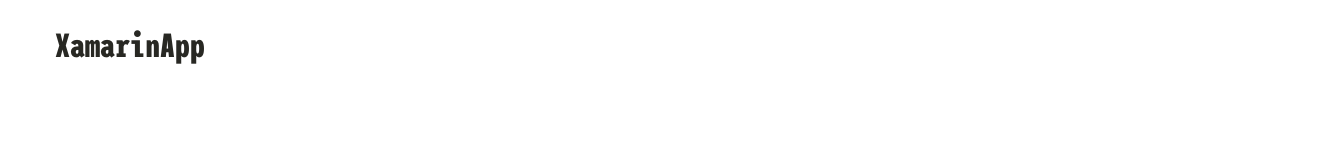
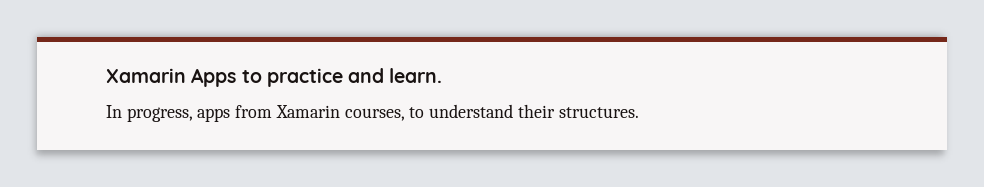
- XamarinApp
+ Xamarin Apps to practice and learn.
+ In progress, apps from Xamarin courses, to understand their structures.

